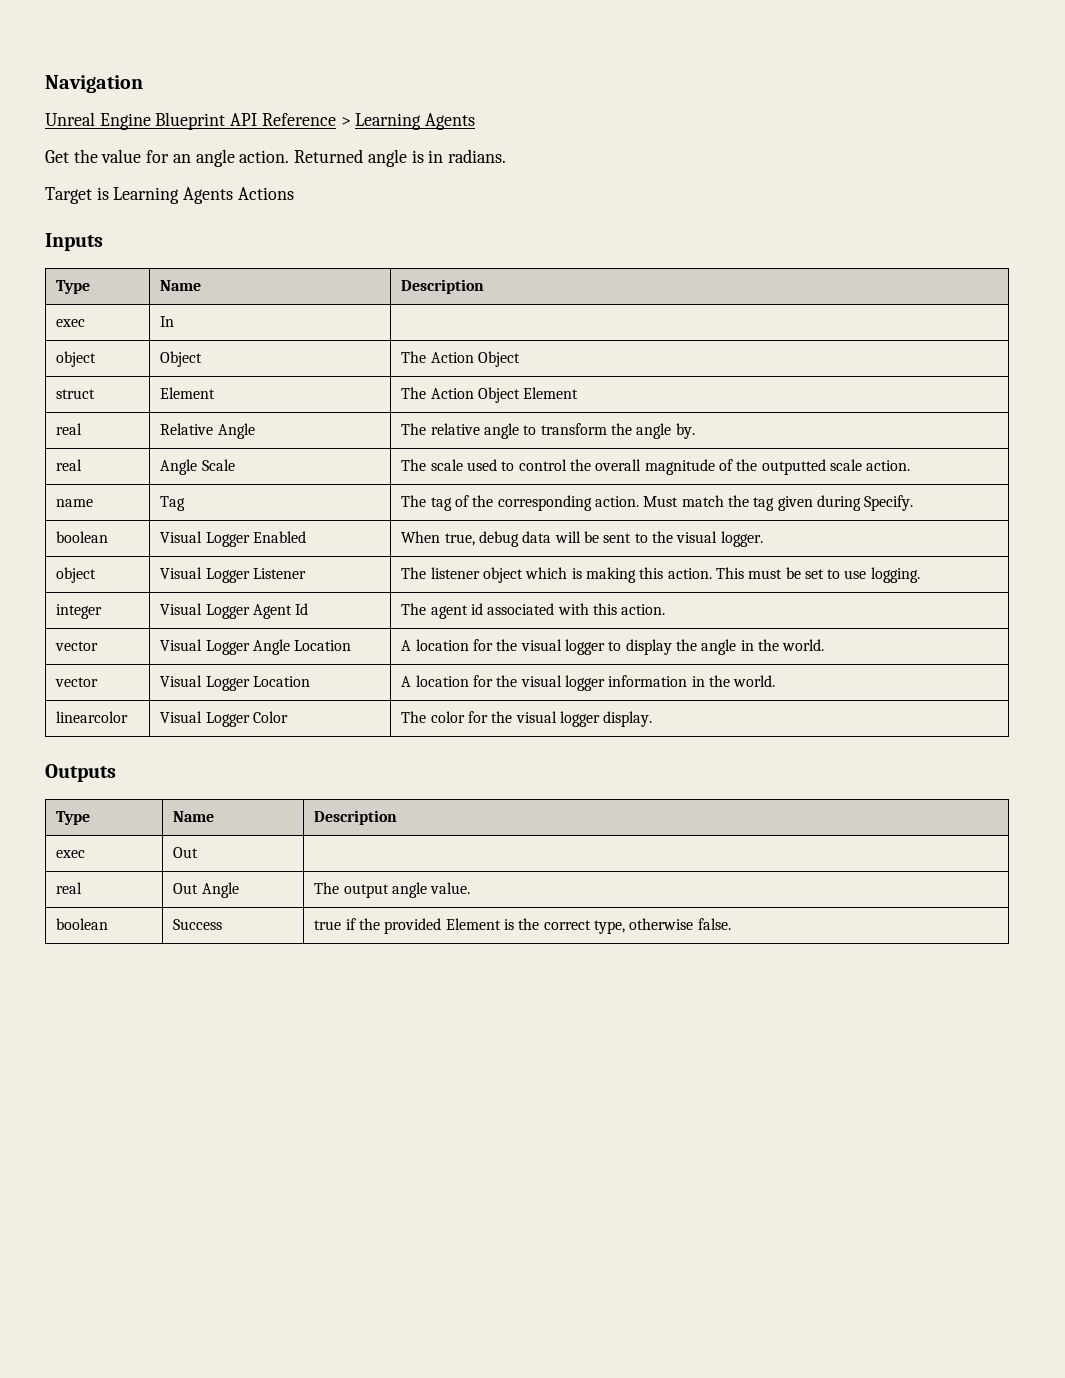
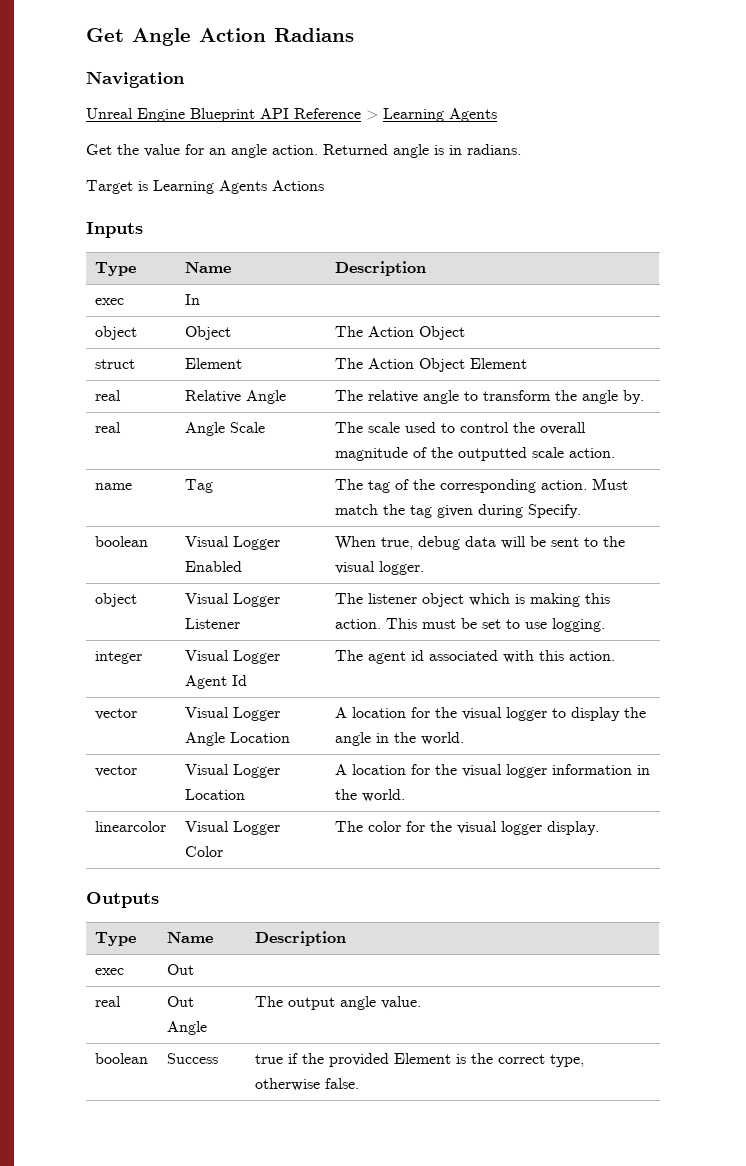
+ Get Angle Action Radians

